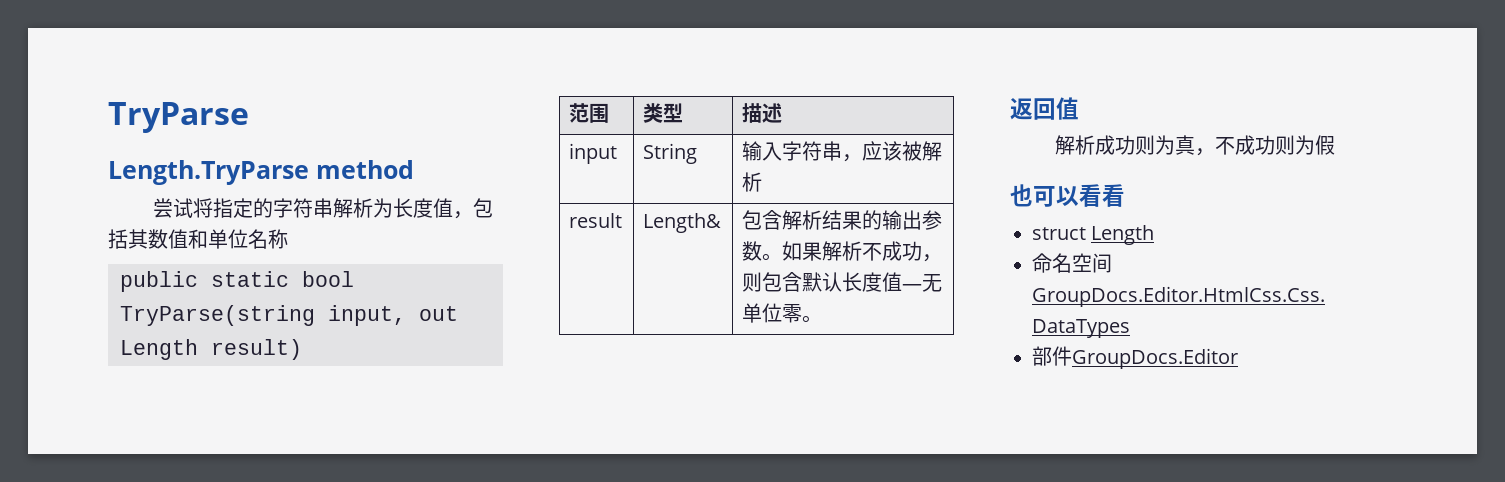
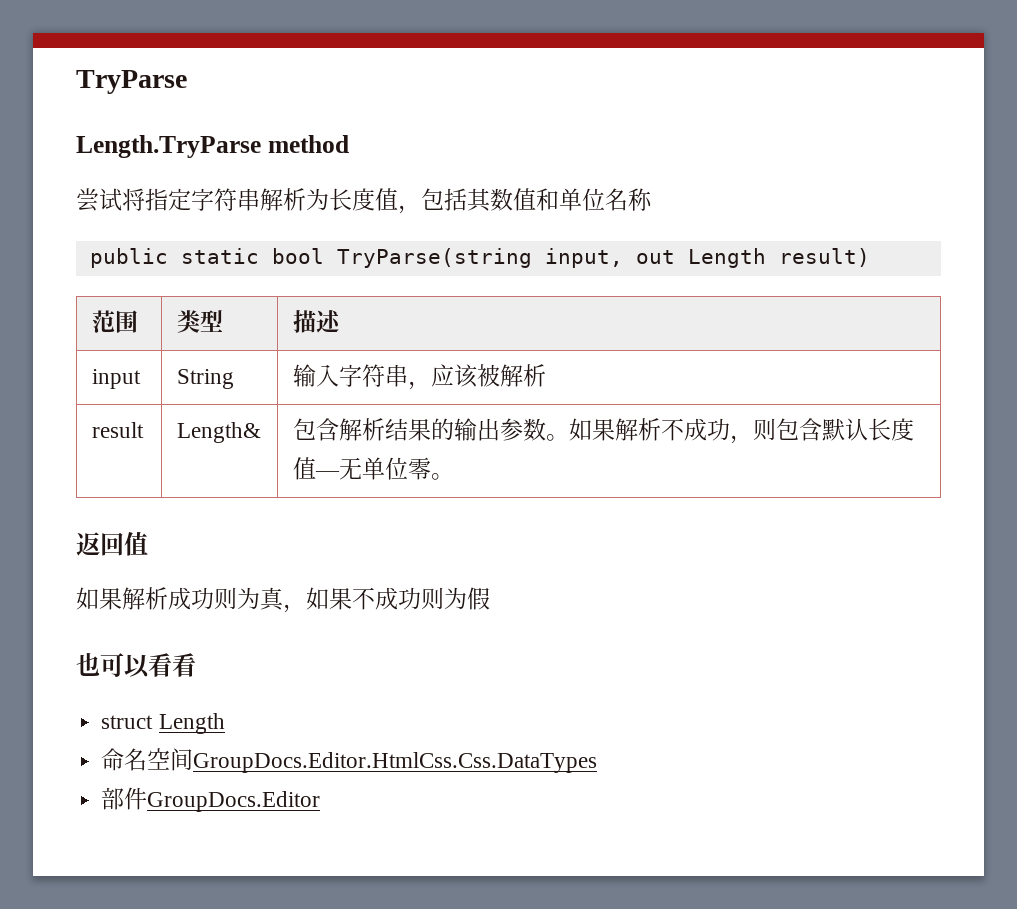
- 尝试将指定的字符串解析为长度值，包括其数值和单位名称
+ 尝试将指定字符串解析为长度值，包括其数值和单位名称
- 解析成功则为真，不成功则为假
+ 如果解析成功则为真，如果不成功则为假

